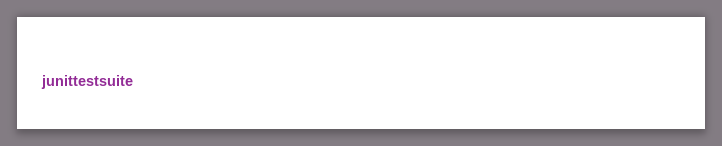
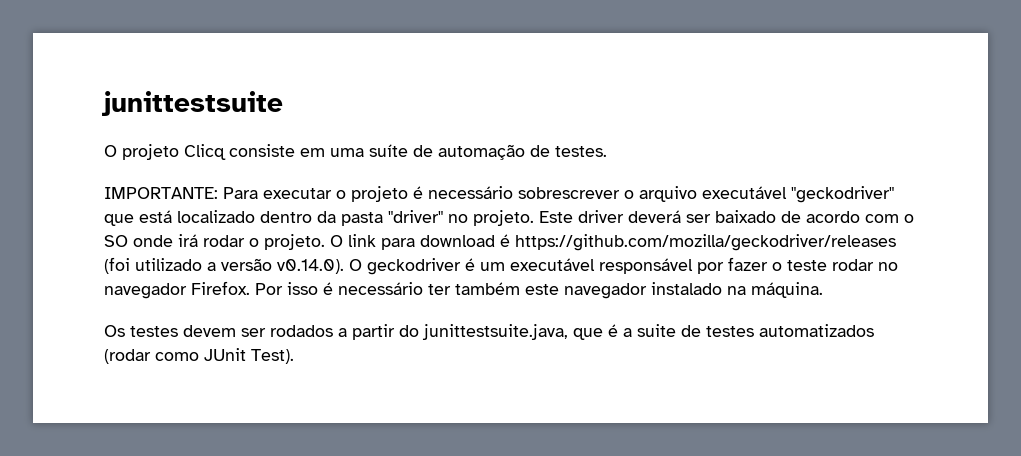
+ O projeto Clicq consiste em uma suíte de automação de testes.
+ IMPORTANTE: Para executar o projeto é necessário sobrescrever o arquivo executável "geckodriver" que está localizado dentro da pasta "driver" no projeto. Este driver deverá ser baixado de acordo com o SO onde irá rodar o projeto. O link para download é https://github.com/mozilla/geckodriver/releases (foi utilizado a versão v0.14.0). O geckodriver é um executável responsável por fazer o teste rodar no navegador Firefox. Por isso é necessário ter também este navegador instalado na máquina.
+ Os testes devem ser rodados a partir do junittestsuite.java, que é a suite de testes automatizados (rodar como JUnit Test).

